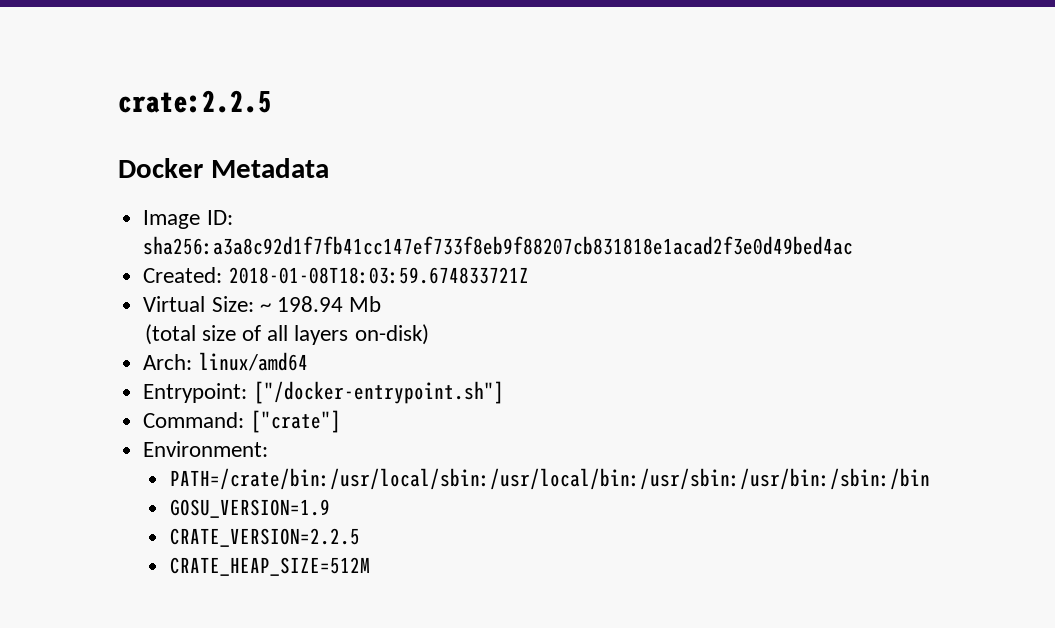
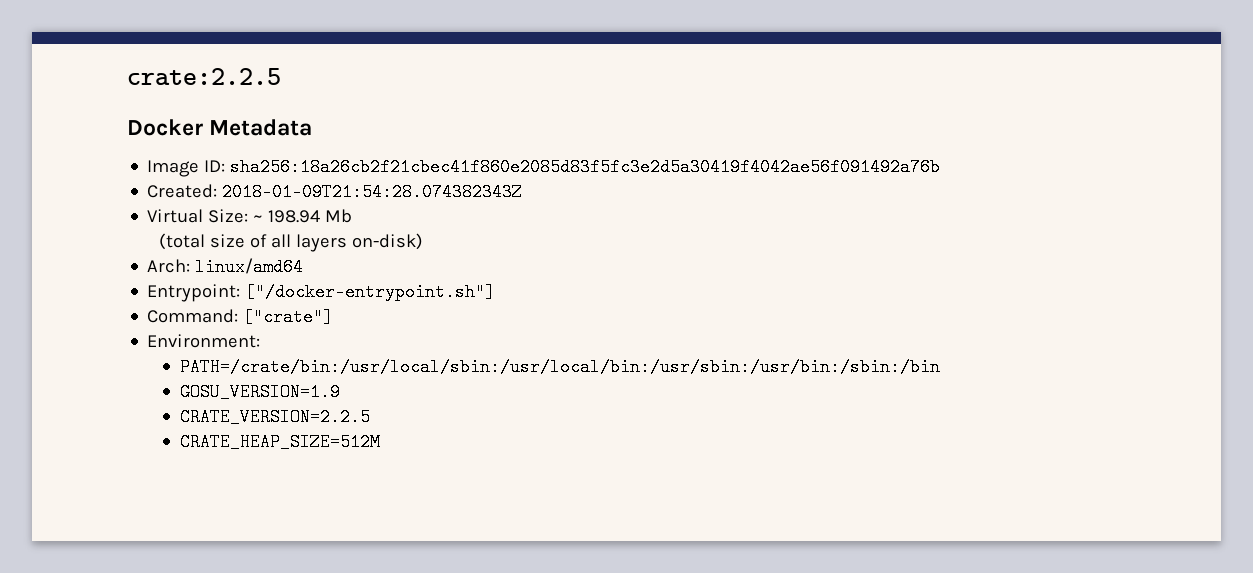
- Image ID: sha256:a3a8c92d1f7fb41cc147ef733f8eb9f88207cb831818e1acad2f3e0d49bed4ac
+ Image ID: sha256:18a26cb2f21cbec41f860e2085d83f5fc3e2d5a30419f4042ae56f091492a76b
- Created: 2018-01-08T18:03:59.674833721Z
+ Created: 2018-01-09T21:54:28.074382343Z

